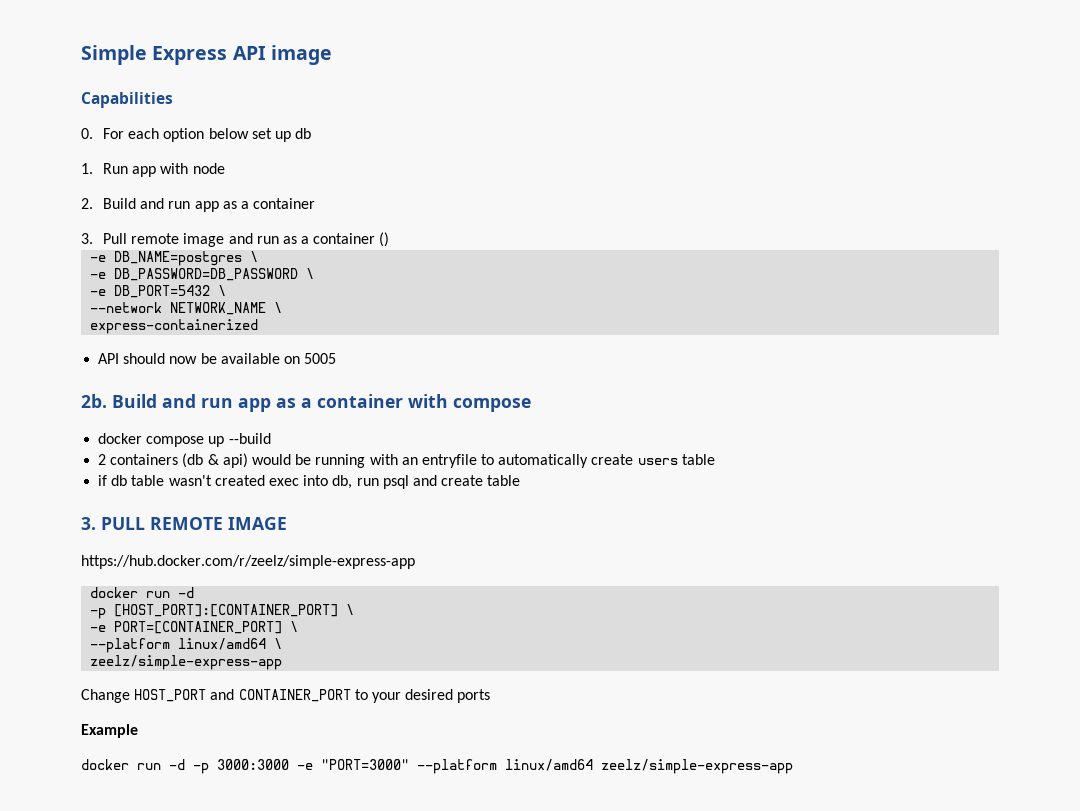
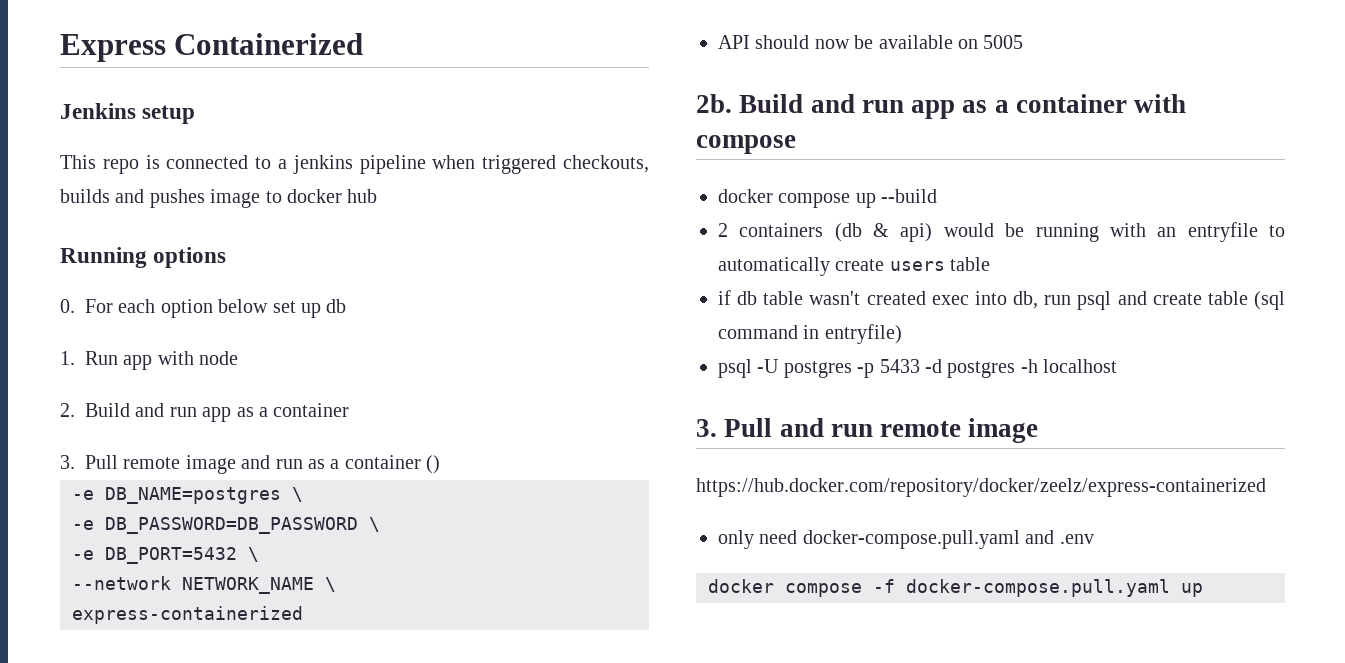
- Simple Express API image
- Capabilities
+ Express Containerized
+ Jenkins setup
+ This repo is connected to a jenkins pipeline when triggered checkouts, builds and pushes image to docker hub
+ Running options
- if db table wasn't created exec into db, run psql and create table
- 3. PULL REMOTE IMAGE
- https://hub.docker.com/r/zeelz/simple-express-app
- docker run -d
- -p [HOST_PORT]:[CONTAINER_PORT] \
- -e PORT=[CONTAINER_PORT] \
- --platform linux/amd64 \
- zeelz/simple-express-app
- Change HOST_PORT and CONTAINER_PORT to your desired ports
- Example
- docker run -d -p 3000:3000 -e "PORT=3000" --platform linux/amd64 zeelz/simple-express-app
+ if db table wasn't created exec into db, run psql and create table (sql command in entryfile)
+ psql -U postgres -p 5433 -d postgres -h localhost
+ 3. Pull and run remote image
+ https://hub.docker.com/repository/docker/zeelz/express-containerized
+ only need docker-compose.pull.yaml and .env
+ docker compose -f docker-compose.pull.yaml up

